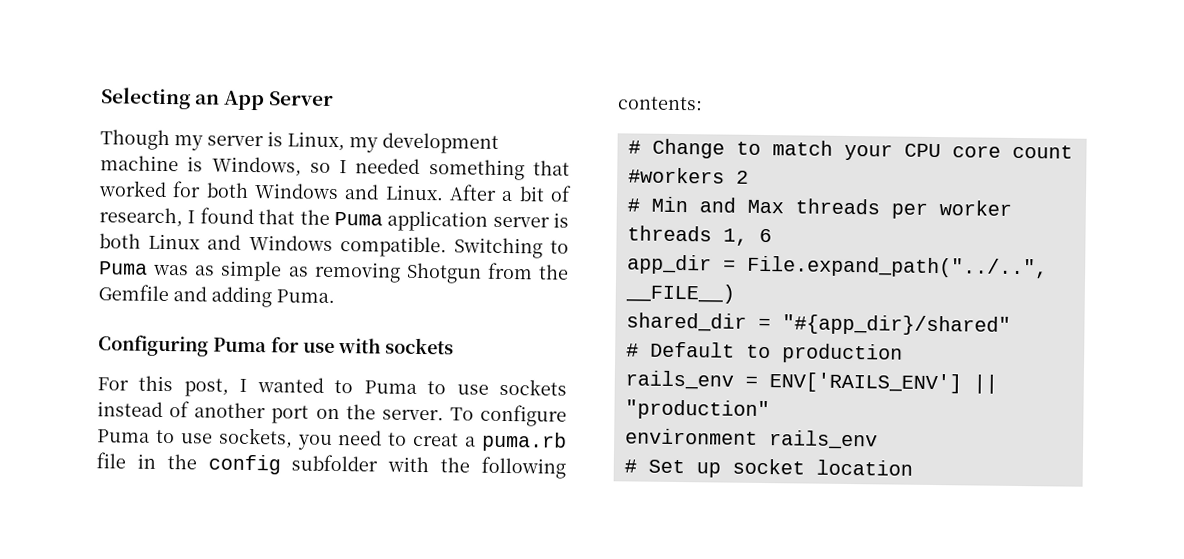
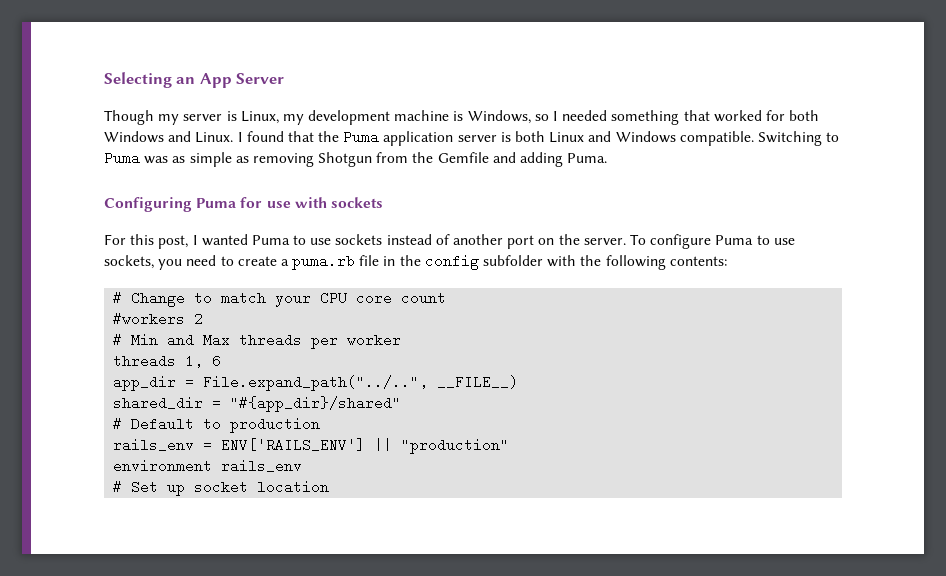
- After a bit of research, I found that the Puma application server is both Linux and Windows compatible.
+ I found that the Puma application server is both Linux and Windows compatible.
- For this post, I wanted to Puma to use sockets instead of another port on the server.
+ For this post, I wanted Puma to use sockets instead of another port on the server.
- To configure Puma to use sockets, you need to creat a puma.rb file in the config subfolder with the following contents:
+ To configure Puma to use sockets, you need to create a puma.rb file in the config subfolder with the following contents:

